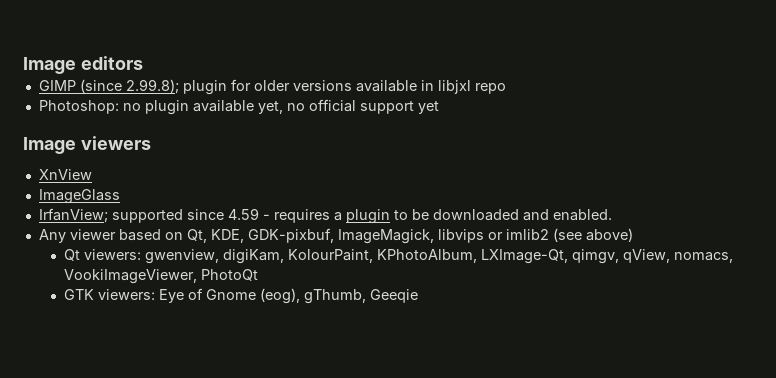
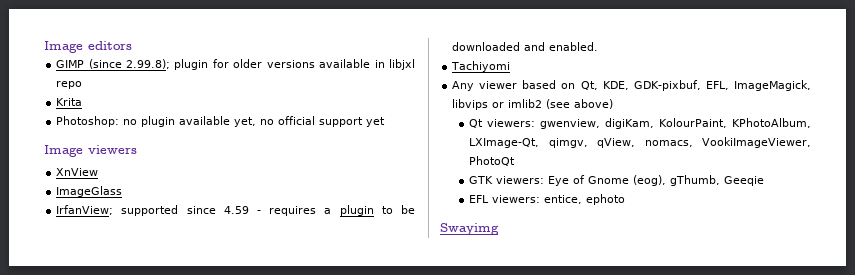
+ Krita
+ Tachiyomi
- Any viewer based on Qt, KDE, GDK-pixbuf, ImageMagick, libvips or imlib2 (see above)
+ Any viewer based on Qt, KDE, GDK-pixbuf, EFL, ImageMagick, libvips or imlib2 (see above)
+ EFL viewers: entice, ephoto
+ Swayimg

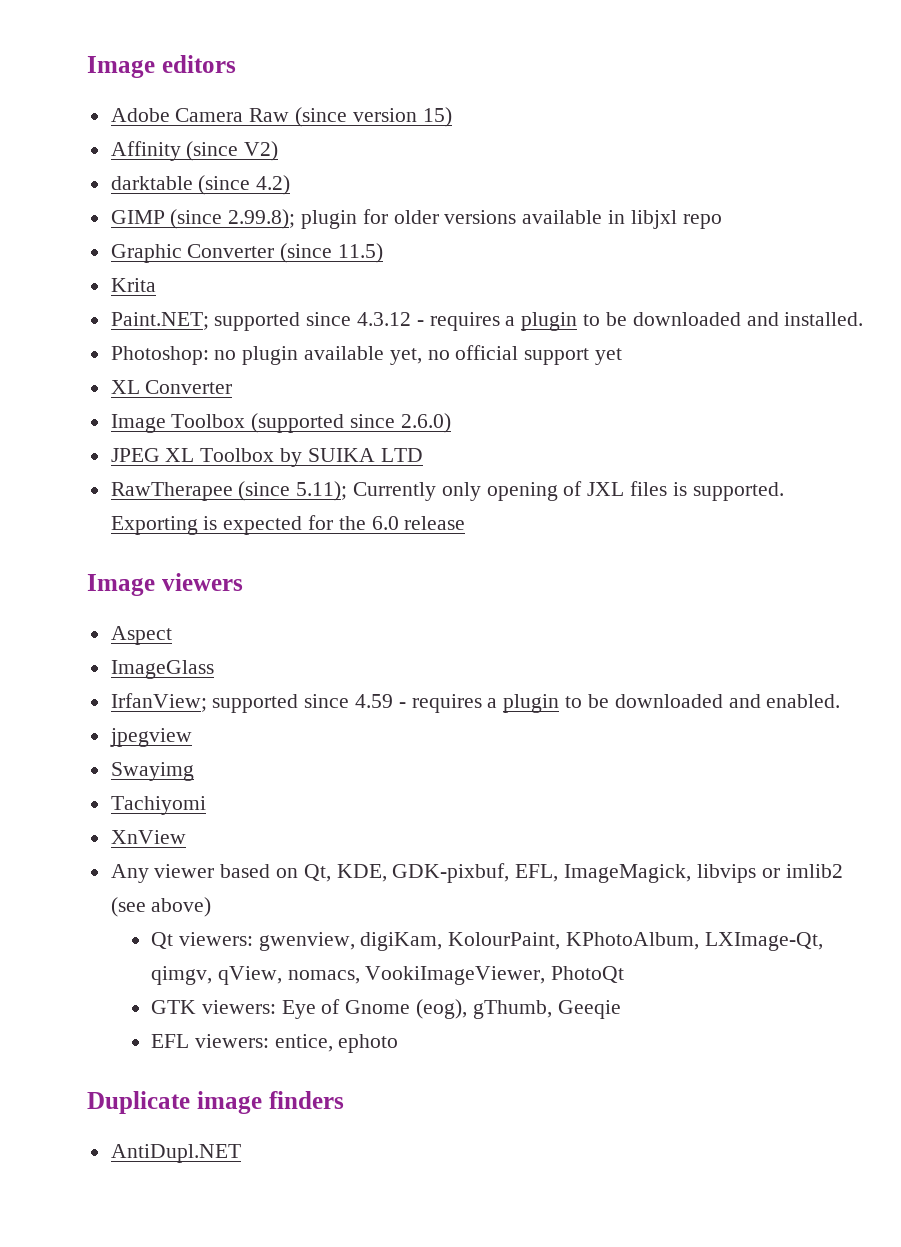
+ Adobe Camera Raw (since version 15)
+ Affinity (since V2)
+ darktable (since 4.2)
+ Graphic Converter (since 11.5)
  Krita
+ Paint.NET; supported since 4.3.12 - requires a plugin to be downloaded and installed.
+ XL Converter
+ Image Toolbox (supported since 2.6.0)
+ JPEG XL Toolbox by SUIKA LTD
+ RawTherapee (since 5.11); Currently only opening of JXL files is supported. Exporting is expected for the 6.0 release
- XnView
+ Aspect
+ jpegview
+ Swayimg
+ XnView
- Swayimg
+ Duplicate image finders
+ AntiDupl.NET

